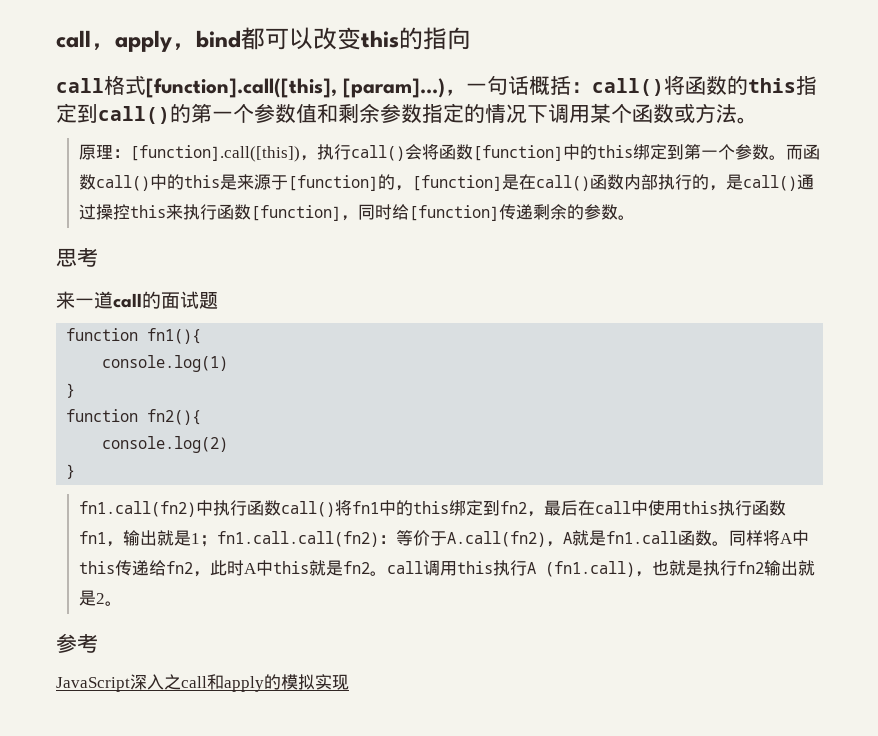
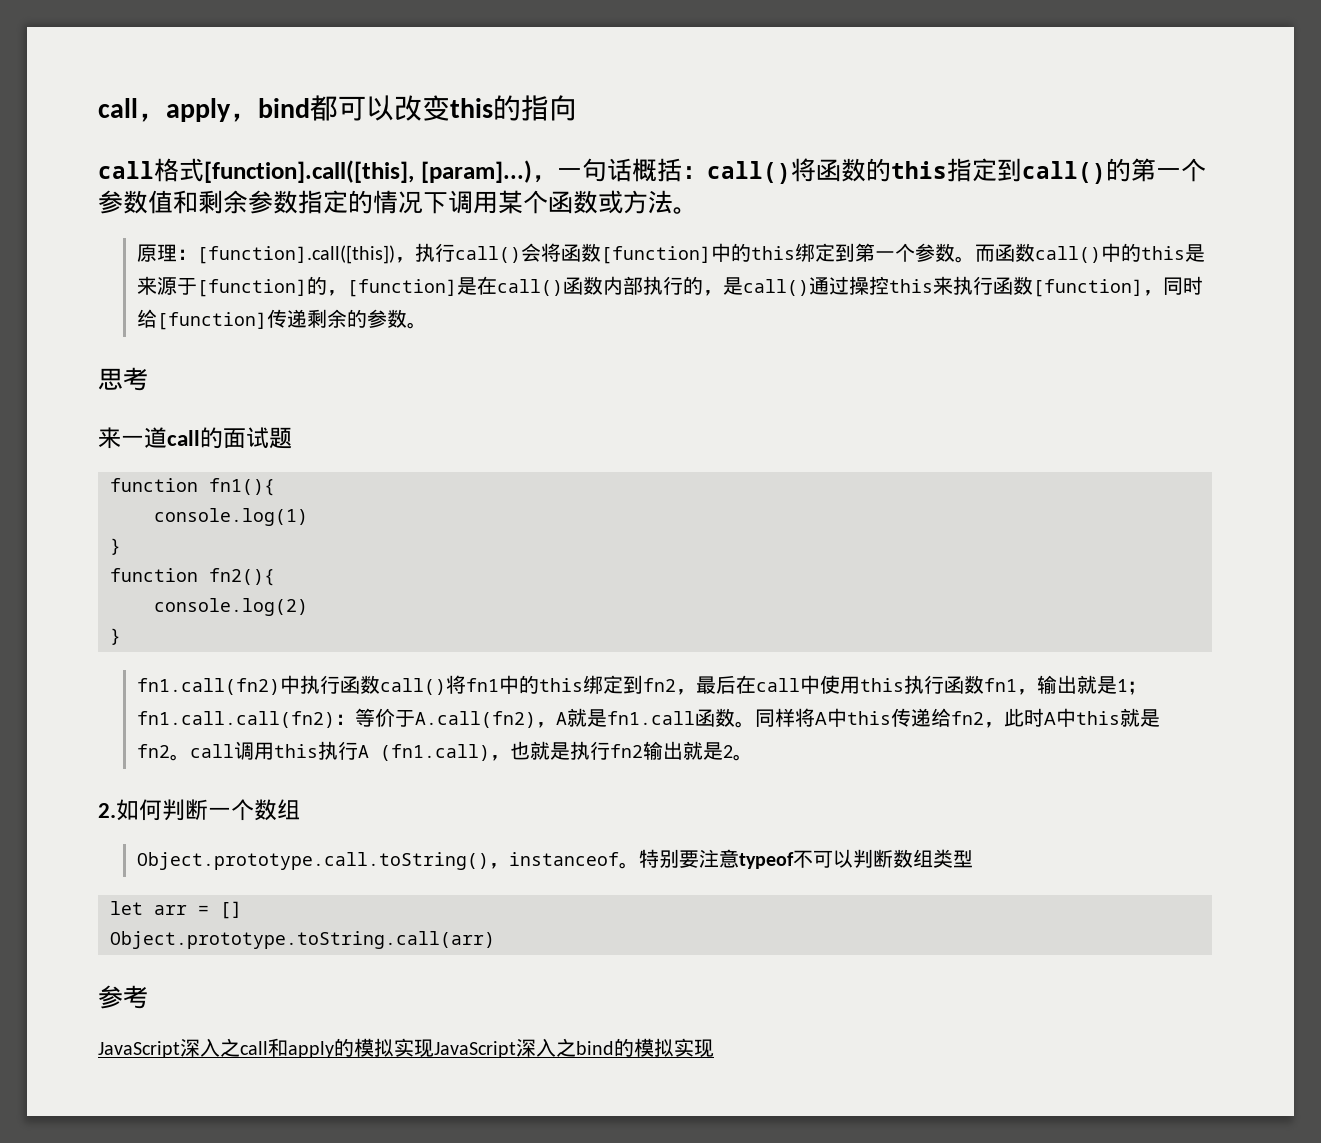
+ 2.如何判断一个数组
+ Object.prototype.call.toString()，instanceof。特别要注意typeof不可以判断数组类型
+ let arr = []
+ Object.prototype.toString.call(arr)
- JavaScript深入之call和apply的模拟实现
+ JavaScript深入之call和apply的模拟实现JavaScript深入之bind的模拟实现

